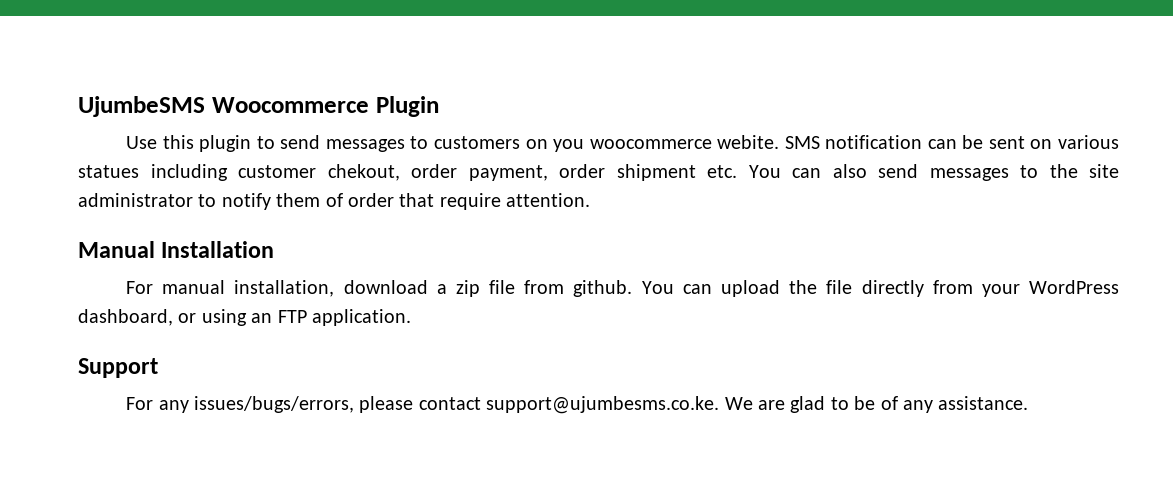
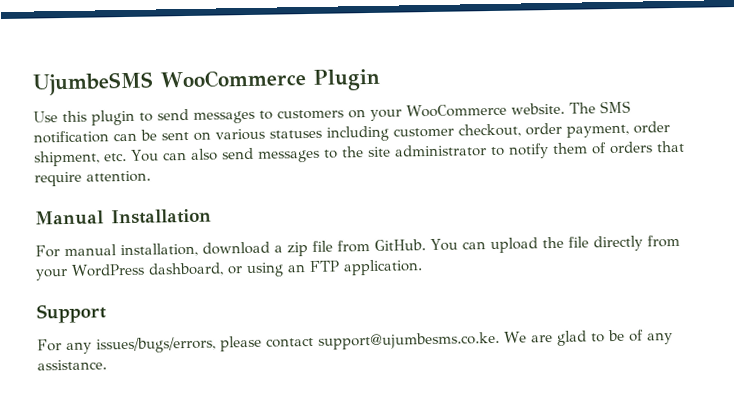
- UjumbeSMS Woocommerce Plugin
+ UjumbeSMS WooCommerce Plugin
- Use this plugin to send messages to customers on you woocommerce webite. SMS notification can be sent on various statues including customer chekout, order payment, order shipment etc. You can also send messages to the site administrator to notify them of order that require attention.
+ Use this plugin to send messages to customers on your WooCommerce website. The SMS notification can be sent on various statuses including customer checkout, order payment, order shipment, etc. You can also send messages to the site administrator to notify them of orders that require attention.
- For manual installation, download a zip file from github.
+ For manual installation, download a zip file from GitHub.

